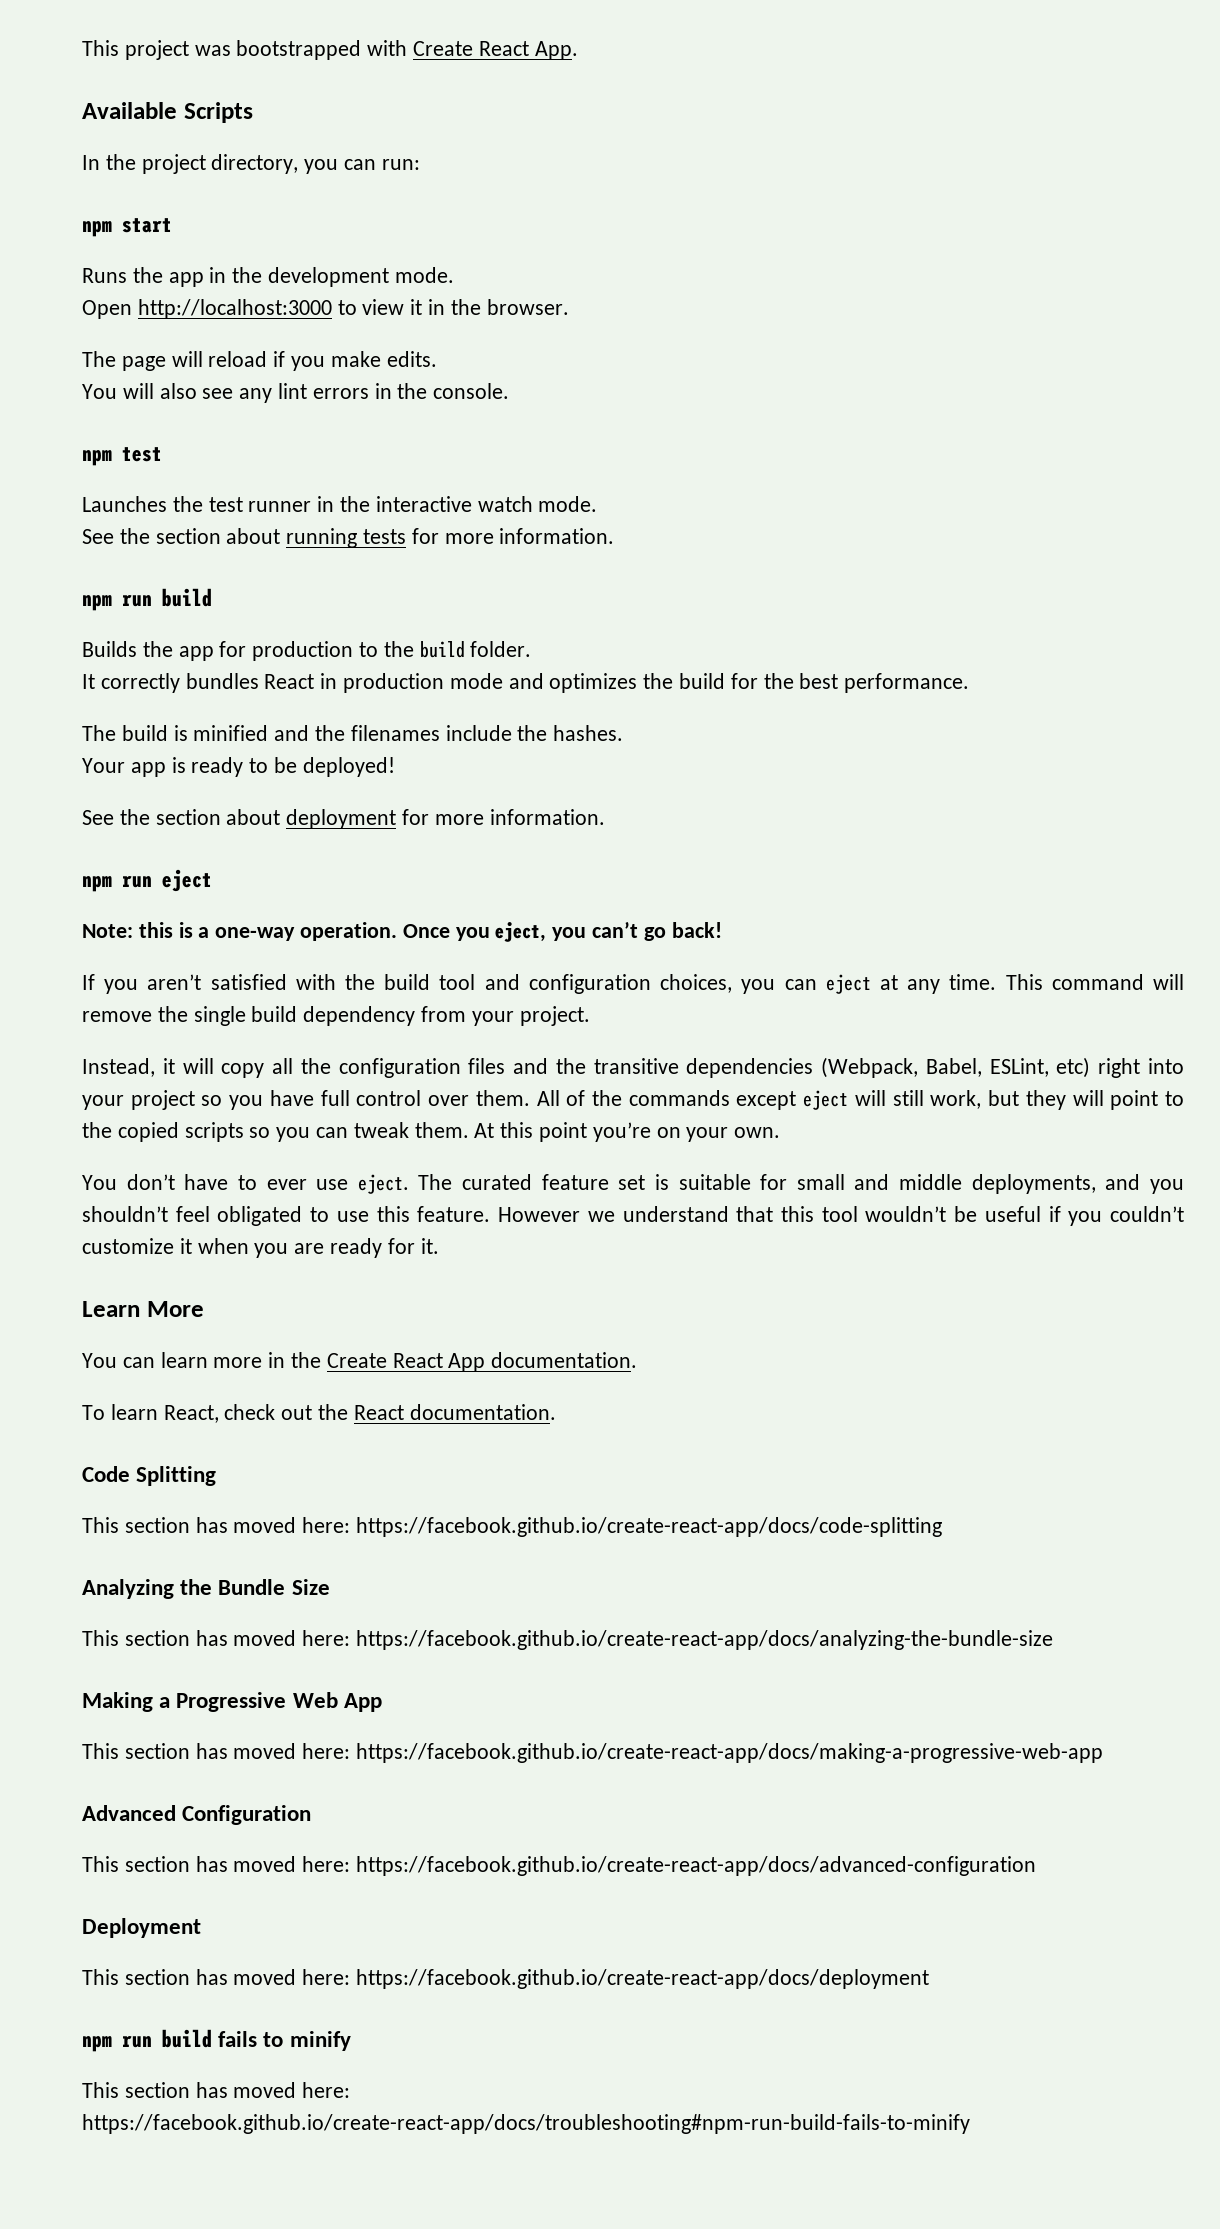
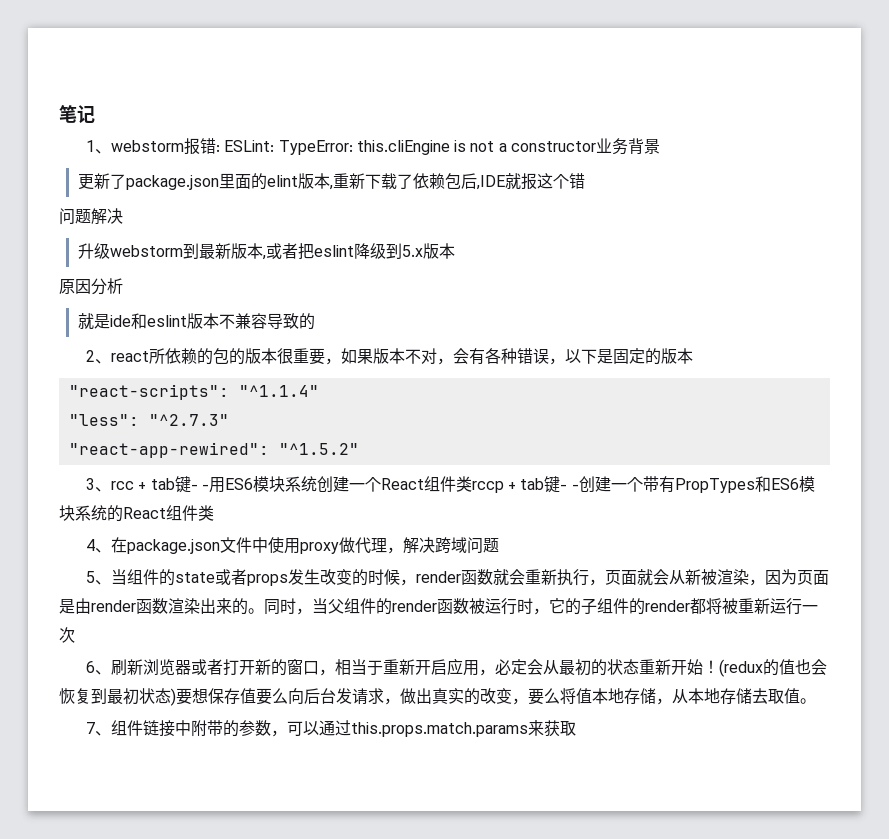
- This project was bootstrapped with Create React App.
- Available Scripts
- In the project directory, you can run:
- npm start
- Runs the app in the development mode.
- Open http://localhost:3000 to view it in the browser.
- The page will reload if you make edits.
- You will also see any lint errors in the console.
- npm test
- Launches the test runner in the interactive watch mode.
- See the section about running tests for more information.
- npm run build
- Builds the app for production to the build folder.
- It correctly bundles React in production mode and optimizes the build for the best performance.
- The build is minified and the filenames include the hashes.
- Your app is ready to be deployed!
- See the section about deployment for more information.
- npm run eject
- Note: this is a one-way operation. Once you eject, you can’t go back!
- If you aren’t satisfied with the build tool and configuration choices, you can eject at any time. This command will remove the single build dependency from your project.
- Instead, it will copy all the configuration files and the transitive dependencies (Webpack, Babel, ESLint, etc) right into your project so you have full control over them. All of the commands except eject will still work, but they will point to the copied scripts so you can tweak them. At this point you’re on your own.
- You don’t have to ever use eject. The curated feature set is suitable for small and middle deployments, and you shouldn’t feel obligated to use this feature. However we understand that this tool wouldn’t be useful if you couldn’t customize it when you are ready for it.
- Learn More
- You can learn more in the Create React App documentation.
- To learn React, check out the React documentation.
- Code Splitting
- This section has moved here: https://facebook.github.io/create-react-app/docs/code-splitting
- Analyzing the Bundle Size
- This section has moved here: https://facebook.github.io/create-react-app/docs/analyzing-the-bundle-size
- Making a Progressive Web App
- This section has moved here: https://facebook.github.io/create-react-app/docs/making-a-progressive-web-app
- Advanced Configuration
- This section has moved here: https://facebook.github.io/create-react-app/docs/advanced-configuration
- Deployment
- This section has moved here: https://facebook.github.io/create-react-app/docs/deployment
- npm run build fails to minify
- This section has moved here: https://facebook.github.io/create-react-app/docs/troubleshooting#npm-run-build-fails-to-minify
+ 笔记
+ 1、webstorm报错: ESLint: TypeError: this.cliEngine is not a constructor业务背景
+ 更新了package.json里面的elint版本,重新下载了依赖包后,IDE就报这个错
+ 问题解决
+ 升级webstorm到最新版本,或者把eslint降级到5.x版本
+ 原因分析
+ 就是ide和eslint版本不兼容导致的
+ 2、react所依赖的包的版本很重要，如果版本不对，会有各种错误，以下是固定的版本
+ "react-scripts": "^1.1.4"
+ "less": "^2.7.3"
+ "react-app-rewired": "^1.5.2"
+ 3、rcc + tab键- -用ES6模块系统创建一个React组件类rccp + tab键- -创建一个带有PropTypes和ES6模块系统的React组件类
+ 4、在package.json文件中使用proxy做代理，解决跨域问题
+ 5、当组件的state或者props发生改变的时候，render函数就会重新执行，页面就会从新被渲染，因为页面是由render函数渲染出来的。同时，当父组件的render函数被运行时，它的子组件的render都将被重新运行一次
+ 6、刷新浏览器或者打开新的窗口，相当于重新开启应用，必定会从最初的状态重新开始！(redux的值也会恢复到最初状态)要想保存值要么向后台发请求，做出真实的改变，要么将值本地存储，从本地存储去取值。
+ 7、组件链接中附带的参数，可以通过this.props.match.params来获取

